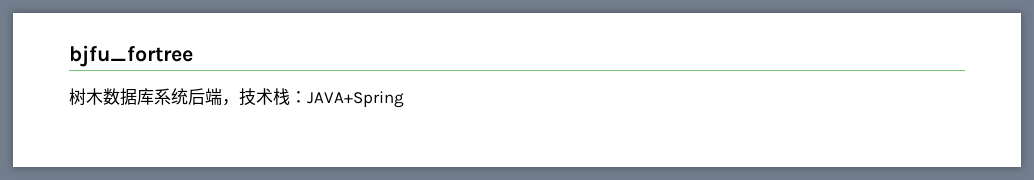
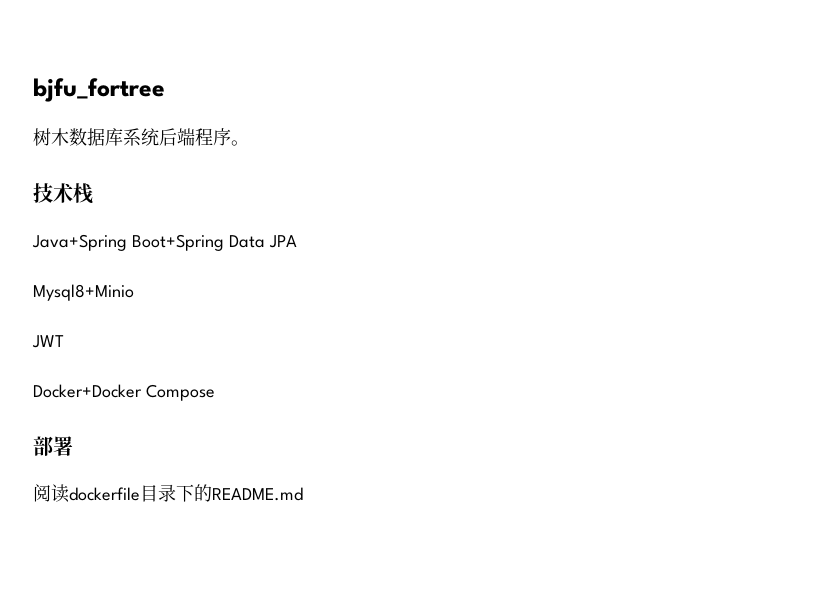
- 树木数据库系统后端，技术栈：JAVA+Spring
+ 树木数据库系统后端程序。
+ 技术栈
+ Java+Spring Boot+Spring Data JPA
+ Mysql8+Minio
+ JWT
+ Docker+Docker Compose
+ 部署
+ 阅读dockerfile目录下的README.md

